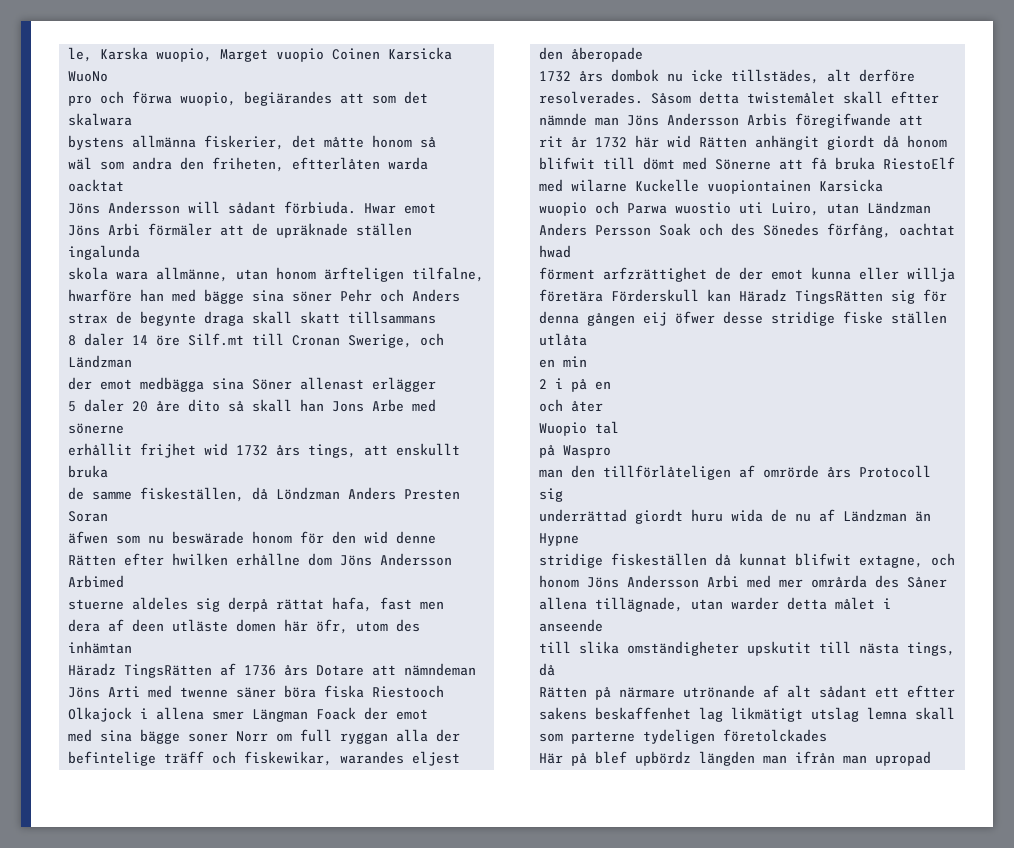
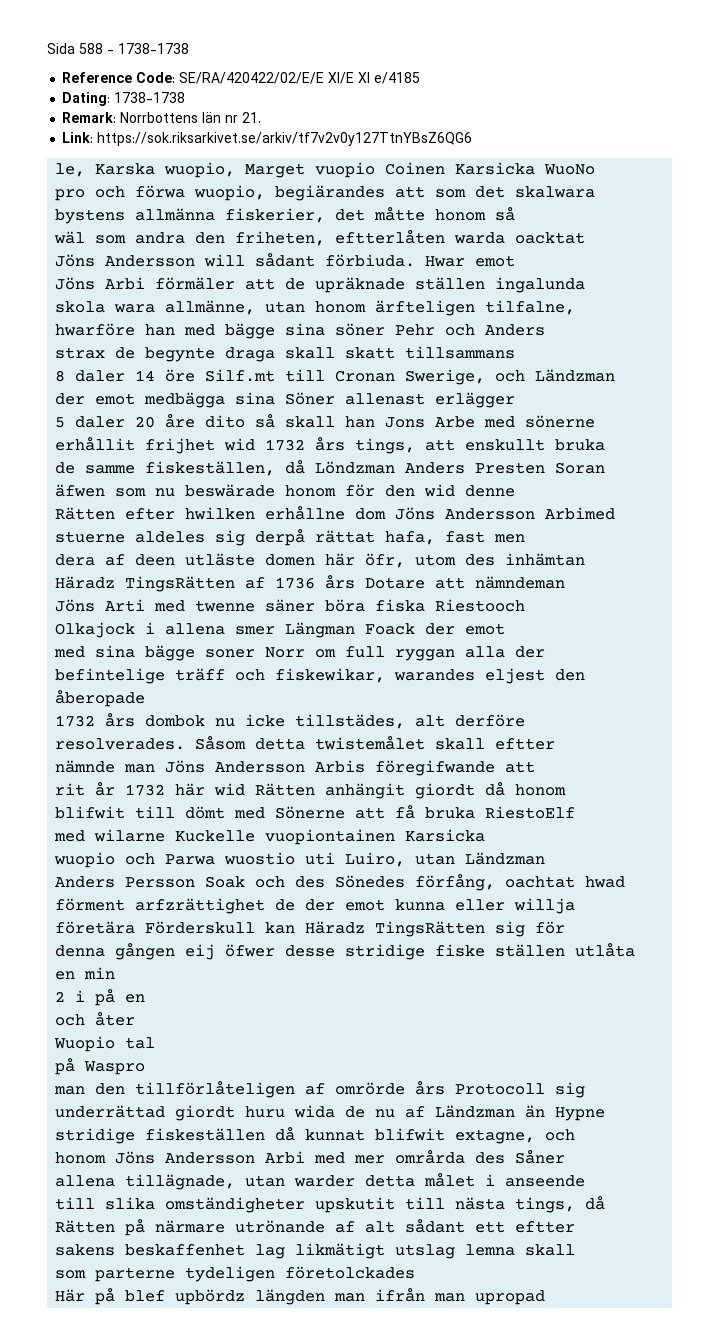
+ Sida 588 - 1738-1738
+ Reference Code: SE/RA/420422/02/E/E XI/E XI e/4185
+ Dating: 1738-1738
+ Remark: Norrbottens län nr 21.
+ Link: https://sok.riksarkivet.se/arkiv/tf7v2v0y127TtnYBsZ6QG6

